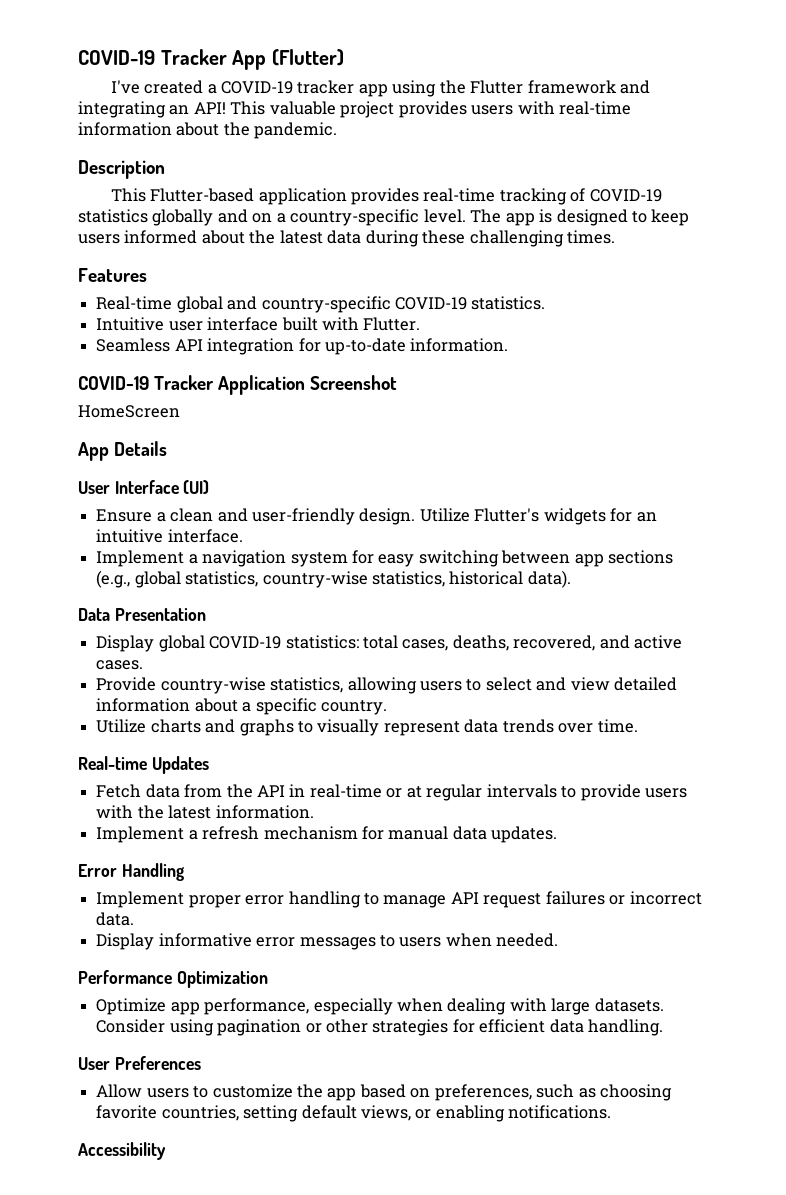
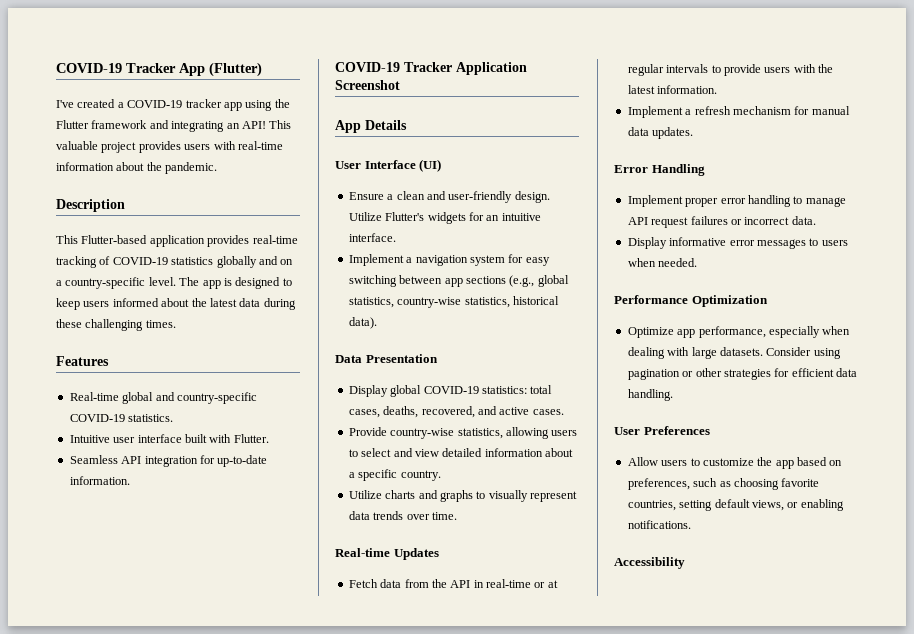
- HomeScreen

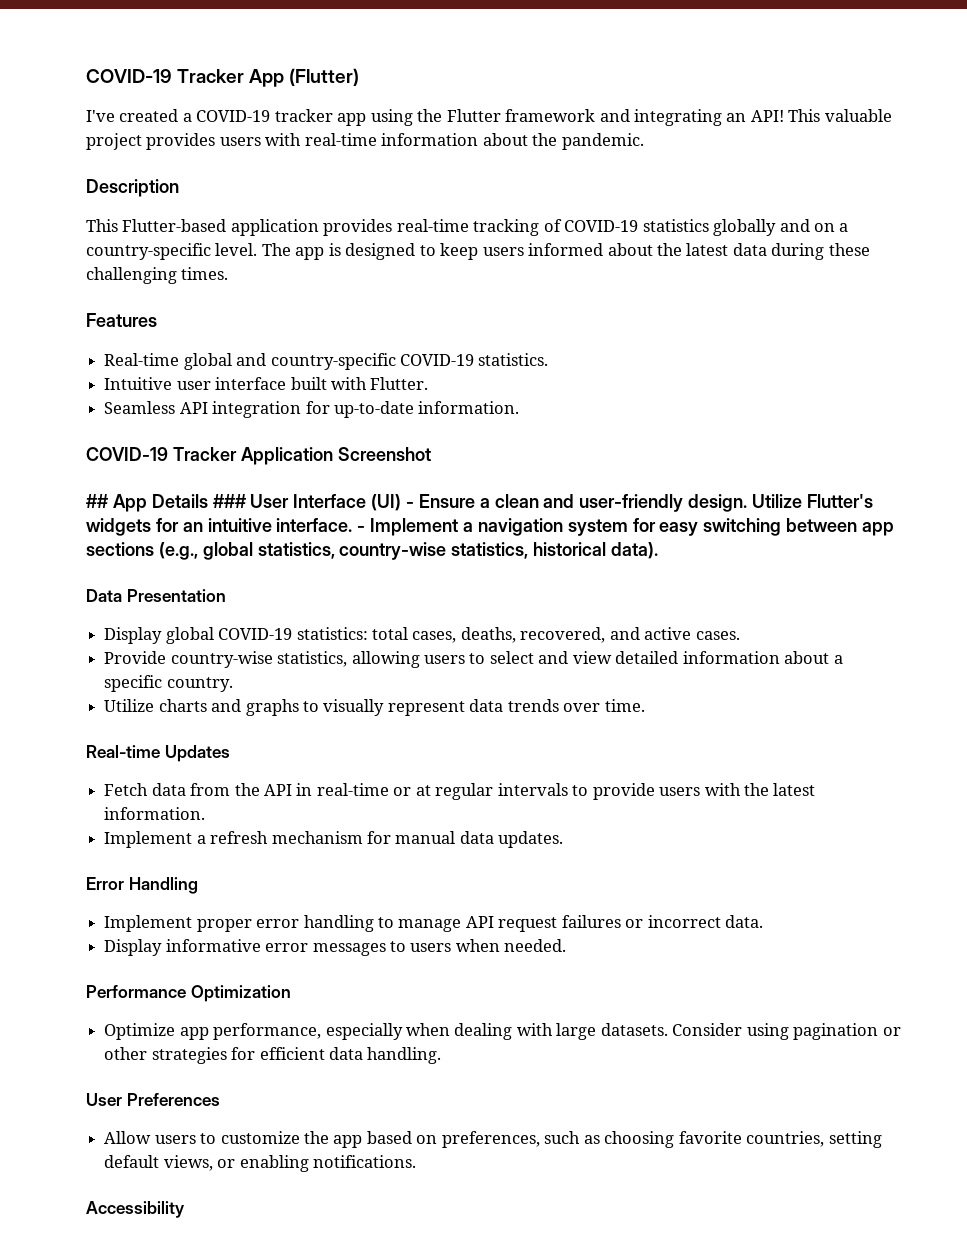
- App Details
- User Interface (UI)
- Ensure a clean and user-friendly design.
+ ## App Details ### User Interface (UI) - Ensure a clean and user-friendly design.
- Utilize Flutter's widgets for an intuitive interface.
- Implement a navigation system for easy switching between app sections (e.g., global statistics, country-wise statistics, historical data).
+ Utilize Flutter's widgets for an intuitive interface. - Implement a navigation system for easy switching between app sections (e.g., global statistics, country-wise statistics, historical data).

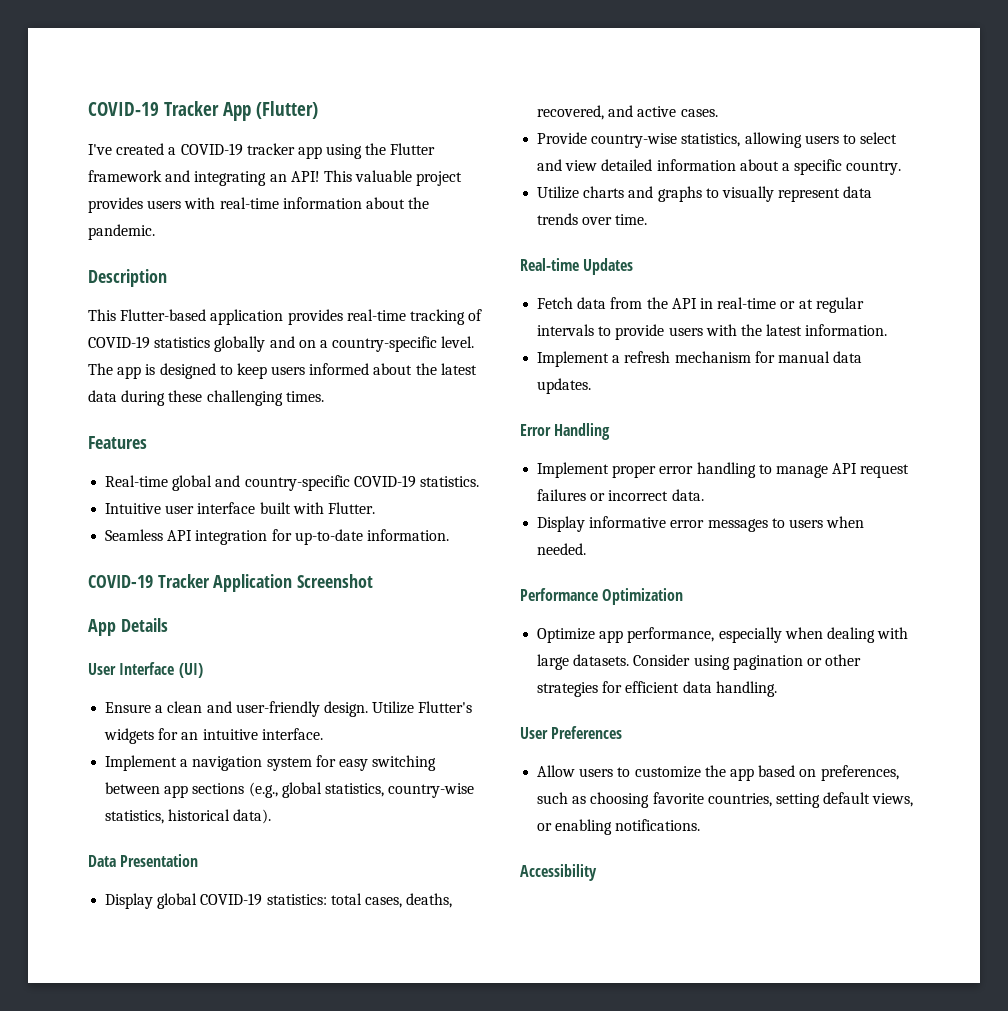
- ## App Details ### User Interface (UI) - Ensure a clean and user-friendly design.
+ App Details
+ User Interface (UI)
+ Ensure a clean and user-friendly design.
- Utilize Flutter's widgets for an intuitive interface. - Implement a navigation system for easy switching between app sections (e.g., global statistics, country-wise statistics, historical data).
+ Utilize Flutter's widgets for an intuitive interface.
+ Implement a navigation system for easy switching between app sections (e.g., global statistics, country-wise statistics, historical data).

